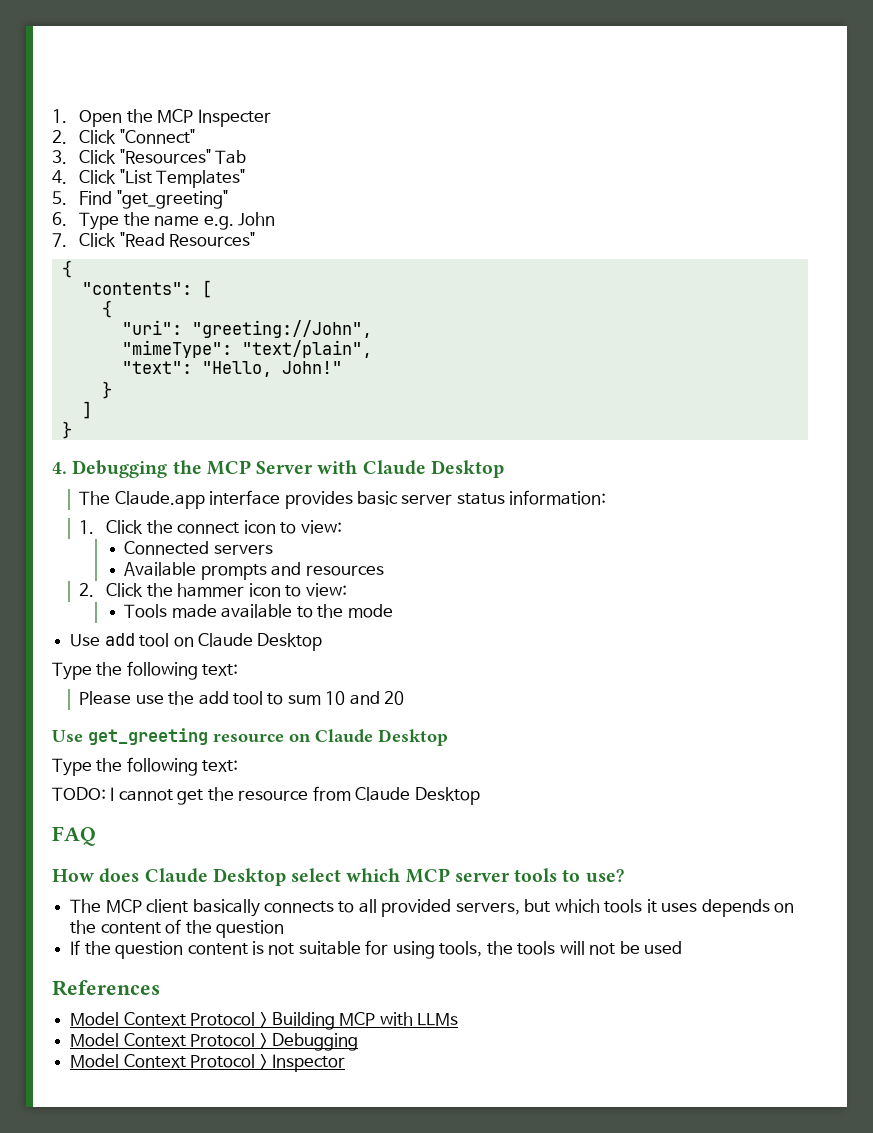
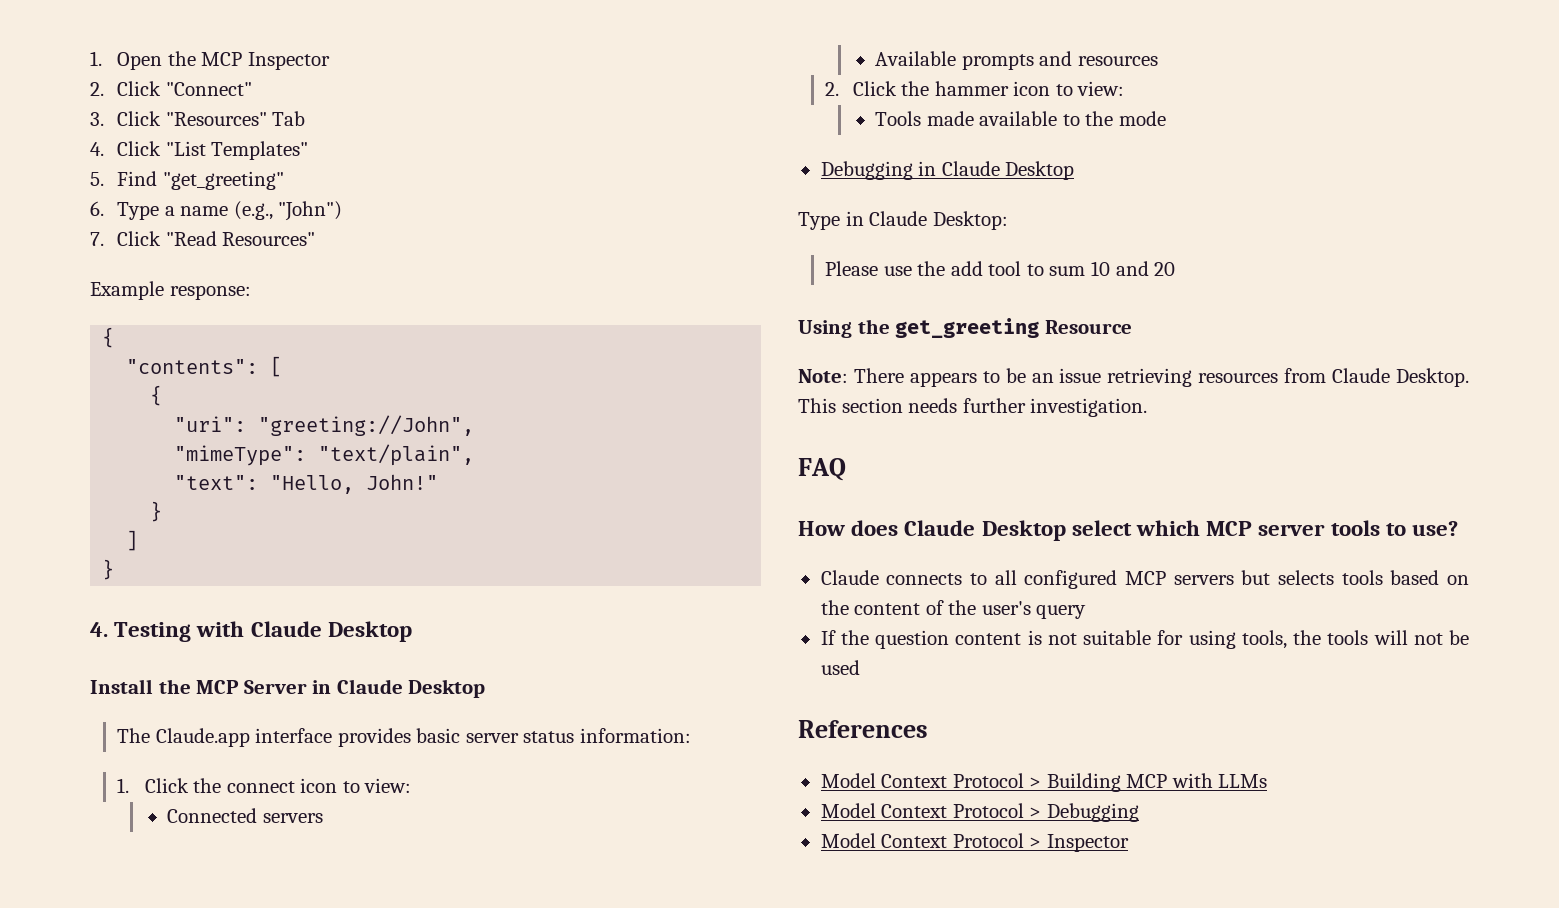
- 1. Open the MCP Inspecter
+ 1. Open the MCP Inspector
- 6. Type the name e.g. John
+ 6. Type a name (e.g., "John")
+ Example response:
- 4. Debugging the MCP Server with Claude Desktop
+ 4. Testing with Claude Desktop
+ Install the MCP Server in Claude Desktop
- Use add tool on Claude Desktop
- Type the following text:
+ Debugging in Claude Desktop
+ Type in Claude Desktop:
- Use get_greeting resource on Claude Desktop
- Type the following text:
- TODO: I cannot get the resource from Claude Desktop
+ Using the get_greeting Resource
+ Note: There appears to be an issue retrieving resources from Claude Desktop. This section needs further investigation.
- The MCP client basically connects to all provided servers, but which tools it uses depends on the content of the question
+ Claude connects to all configured MCP servers but selects tools based on the content of the user's query

